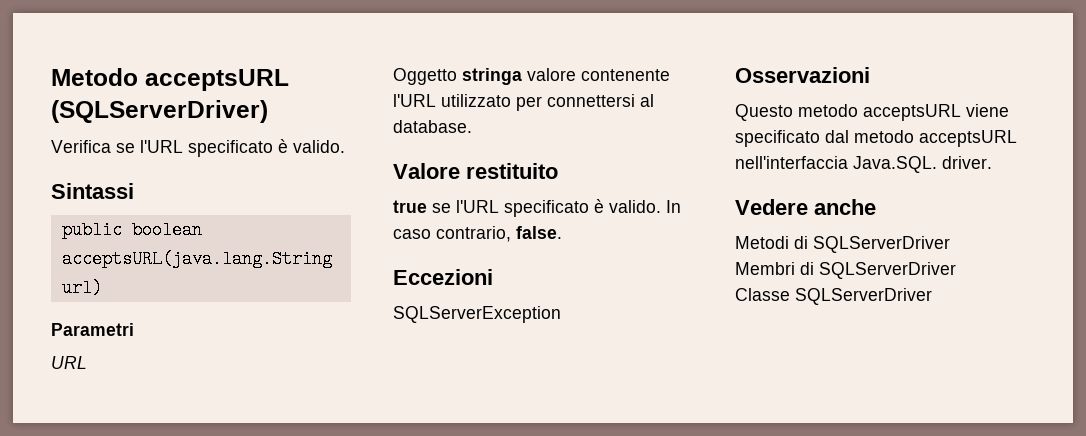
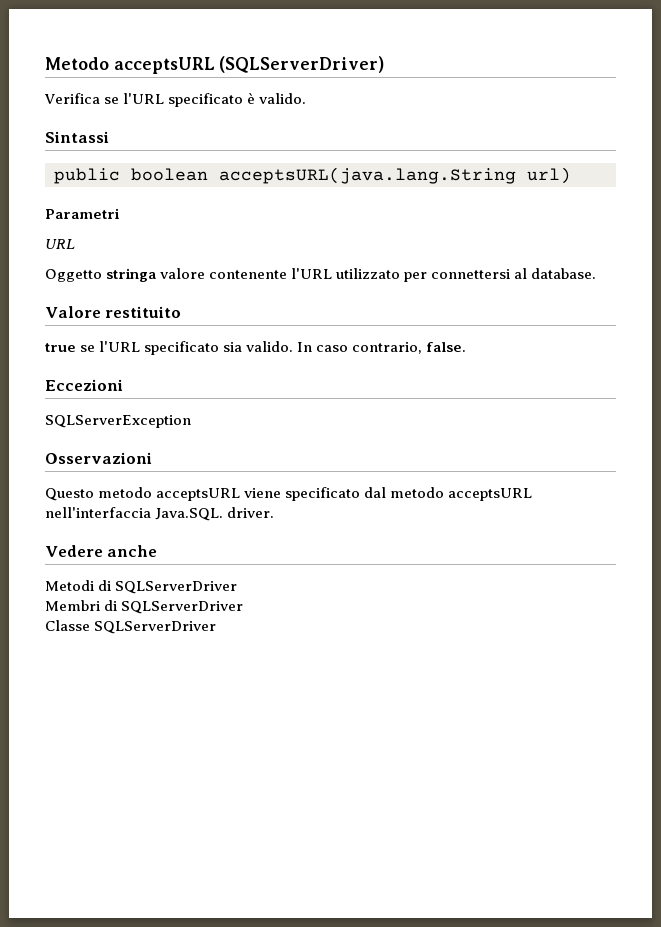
- true se l'URL specificato è valido.
+ true se l'URL specificato sia valido.

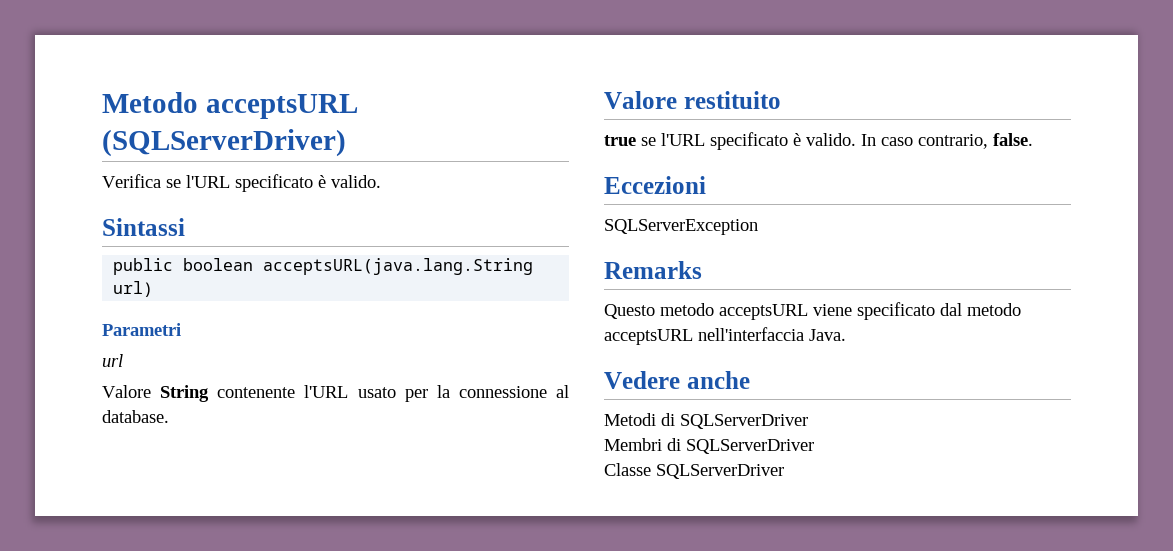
- URL
- Oggetto stringa valore contenente l'URL utilizzato per connettersi al database.
+ url
+ Valore String contenente l'URL usato per la connessione al database.
- true se l'URL specificato sia valido.
+ true se l'URL specificato è valido.
- Osservazioni
+ Remarks
- Questo metodo acceptsURL viene specificato dal metodo acceptsURL nell'interfaccia Java.SQL. driver.
+ Questo metodo acceptsURL viene specificato dal metodo acceptsURL nell'interfaccia Java.

